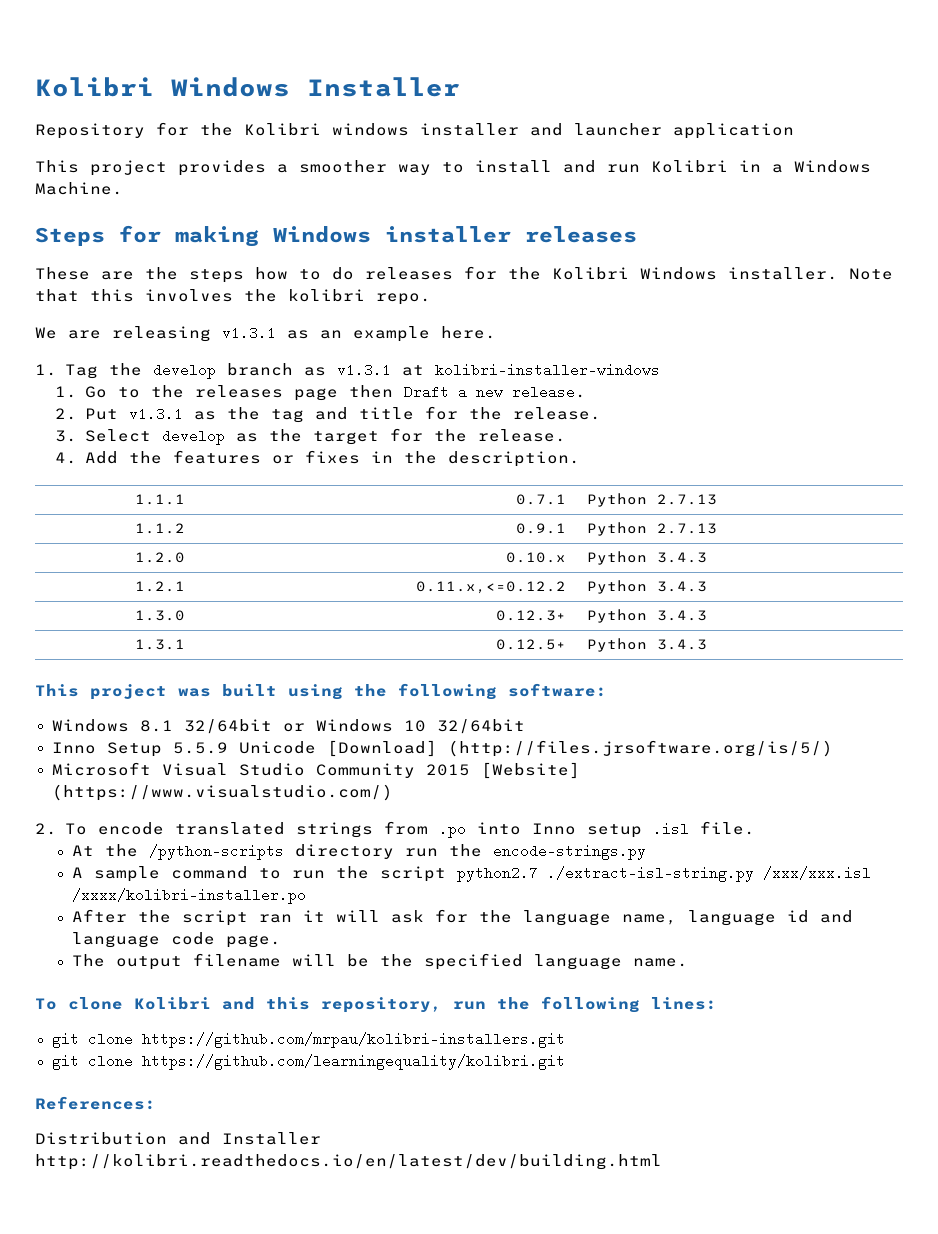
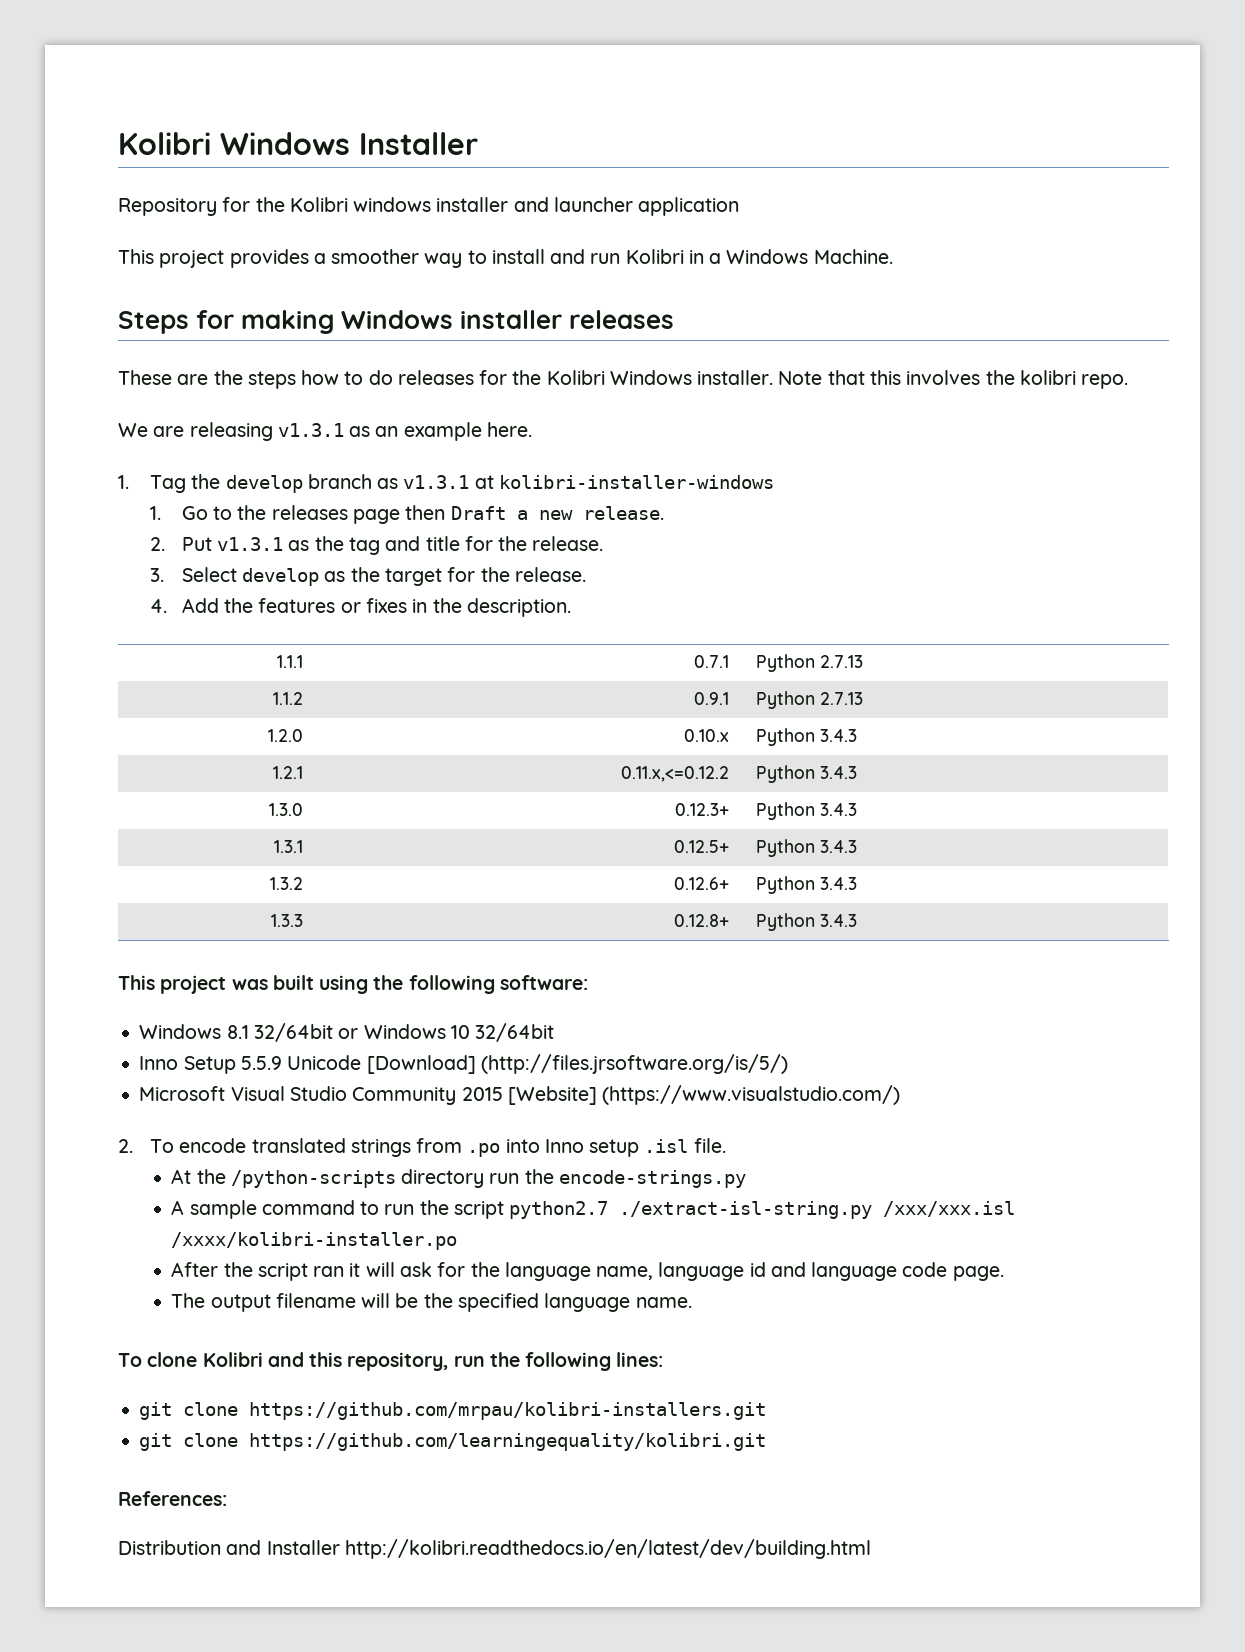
+ 1.3.2 | 0.12.6+ | Python 3.4.3
+ 1.3.3 | 0.12.8+ | Python 3.4.3

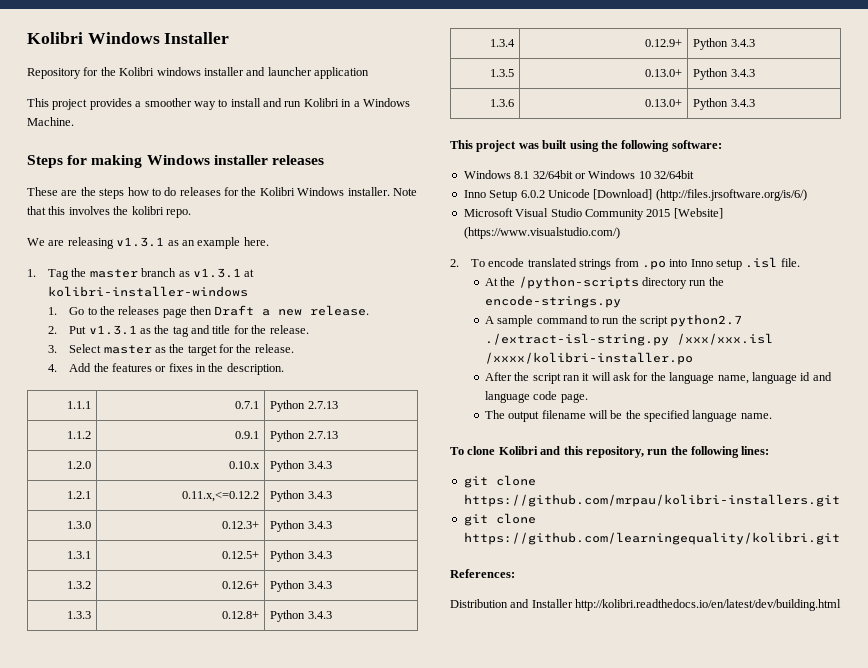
- 1. Tag the develop branch as v1.3.1 at kolibri-installer-windows
+ 1. Tag the master branch as v1.3.1 at kolibri-installer-windows
- 3. Select develop as the target for the release.
+ 3. Select master as the target for the release.
+ 1.3.4 | 0.12.9+ | Python 3.4.3
+ 1.3.5 | 0.13.0+ | Python 3.4.3
+ 1.3.6 | 0.13.0+ | Python 3.4.3
- Inno Setup 5.5.9 Unicode [Download] (http://files.jrsoftware.org/is/5/)
+ Inno Setup 6.0.2 Unicode [Download] (http://files.jrsoftware.org/is/6/)

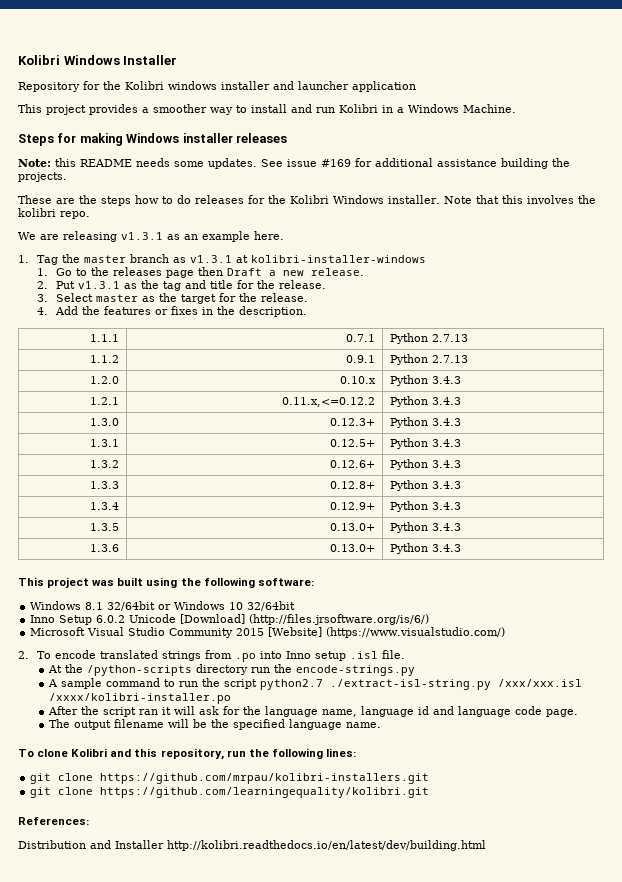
+ Note: this README needs some updates. See issue #169 for additional assistance building the projects.

